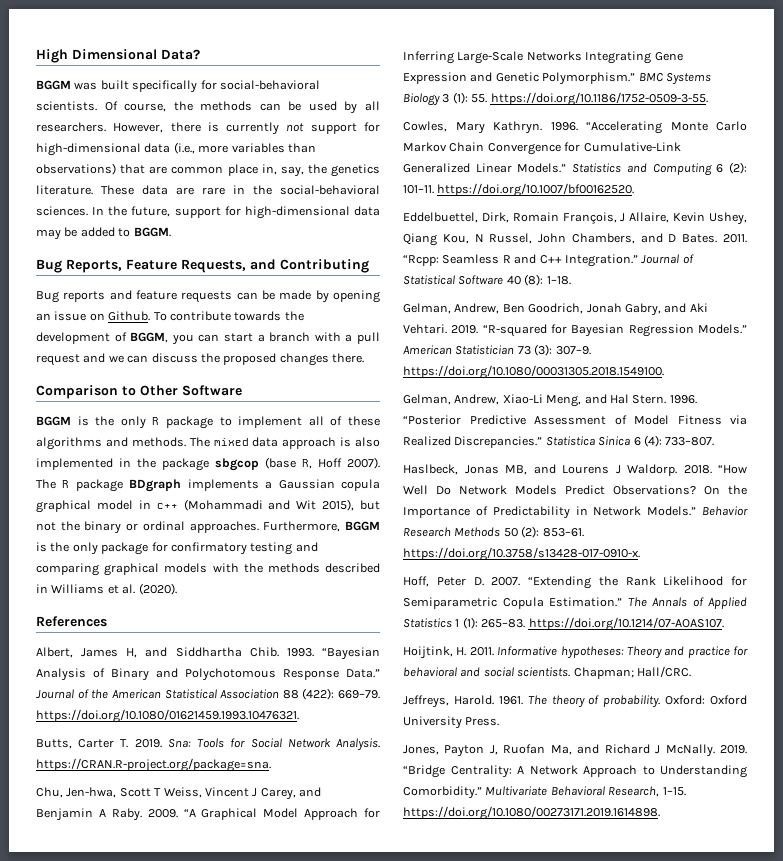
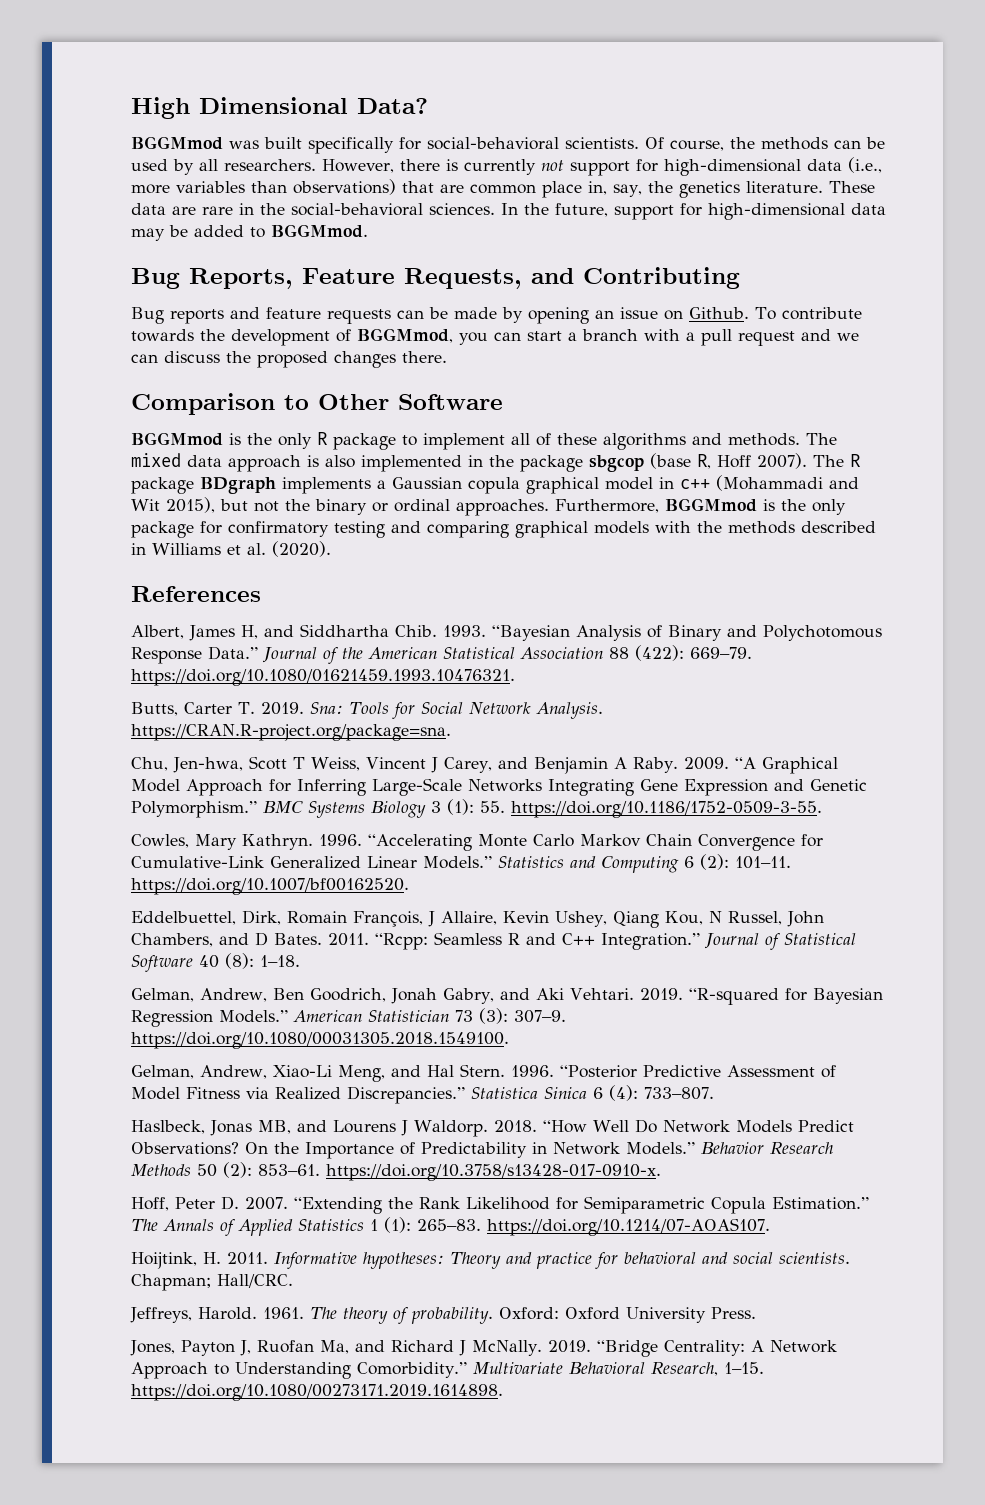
- BGGM was built specifically for social-behavioral scientists.
+ BGGMmod was built specifically for social-behavioral scientists.
- In the future, support for high-dimensional data may be added to BGGM.
+ In the future, support for high-dimensional data may be added to BGGMmod.
- To contribute towards the development of BGGM, you can start a branch with a pull request and we can discuss the proposed changes there.
+ To contribute towards the development of BGGMmod, you can start a branch with a pull request and we can discuss the proposed changes there.
- BGGM is the only R package to implement all of these algorithms and methods.
+ BGGMmod is the only R package to implement all of these algorithms and methods.
- Furthermore, BGGM is the only package for confirmatory testing and comparing graphical models with the methods described in Williams et al. (2020).
+ Furthermore, BGGMmod is the only package for confirmatory testing and comparing graphical models with the methods described in Williams et al. (2020).

